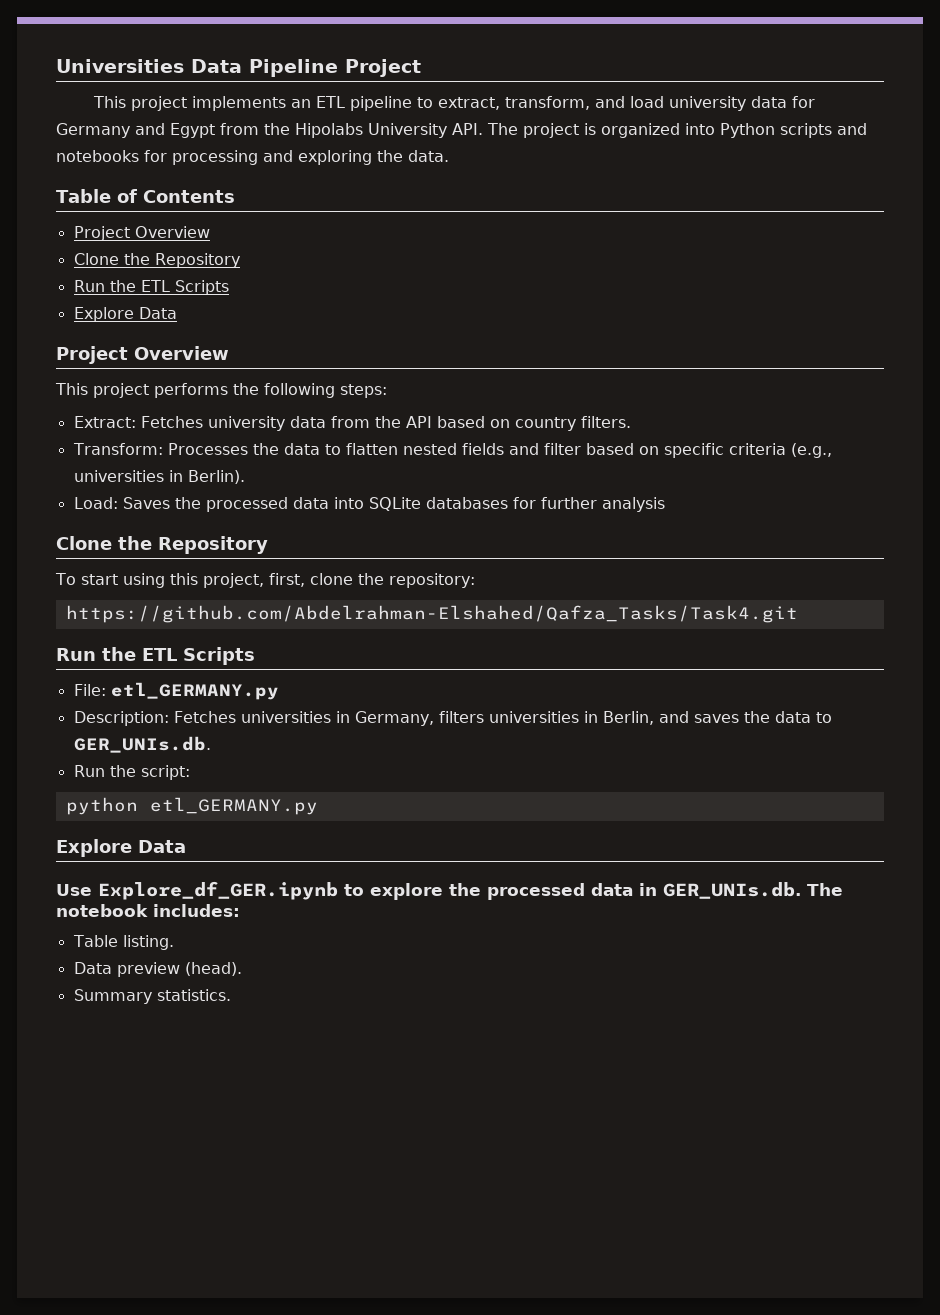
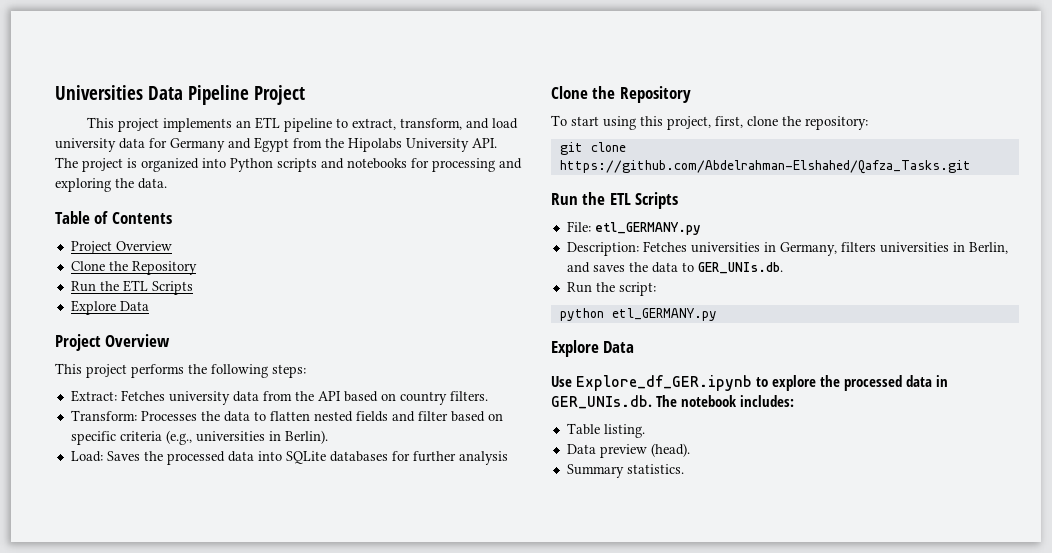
- https://github.com/Abdelrahman-Elshahed/Qafza_Tasks/Task4.git
+ git clone https://github.com/Abdelrahman-Elshahed/Qafza_Tasks.git

